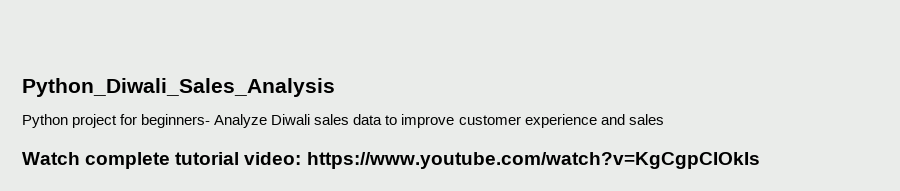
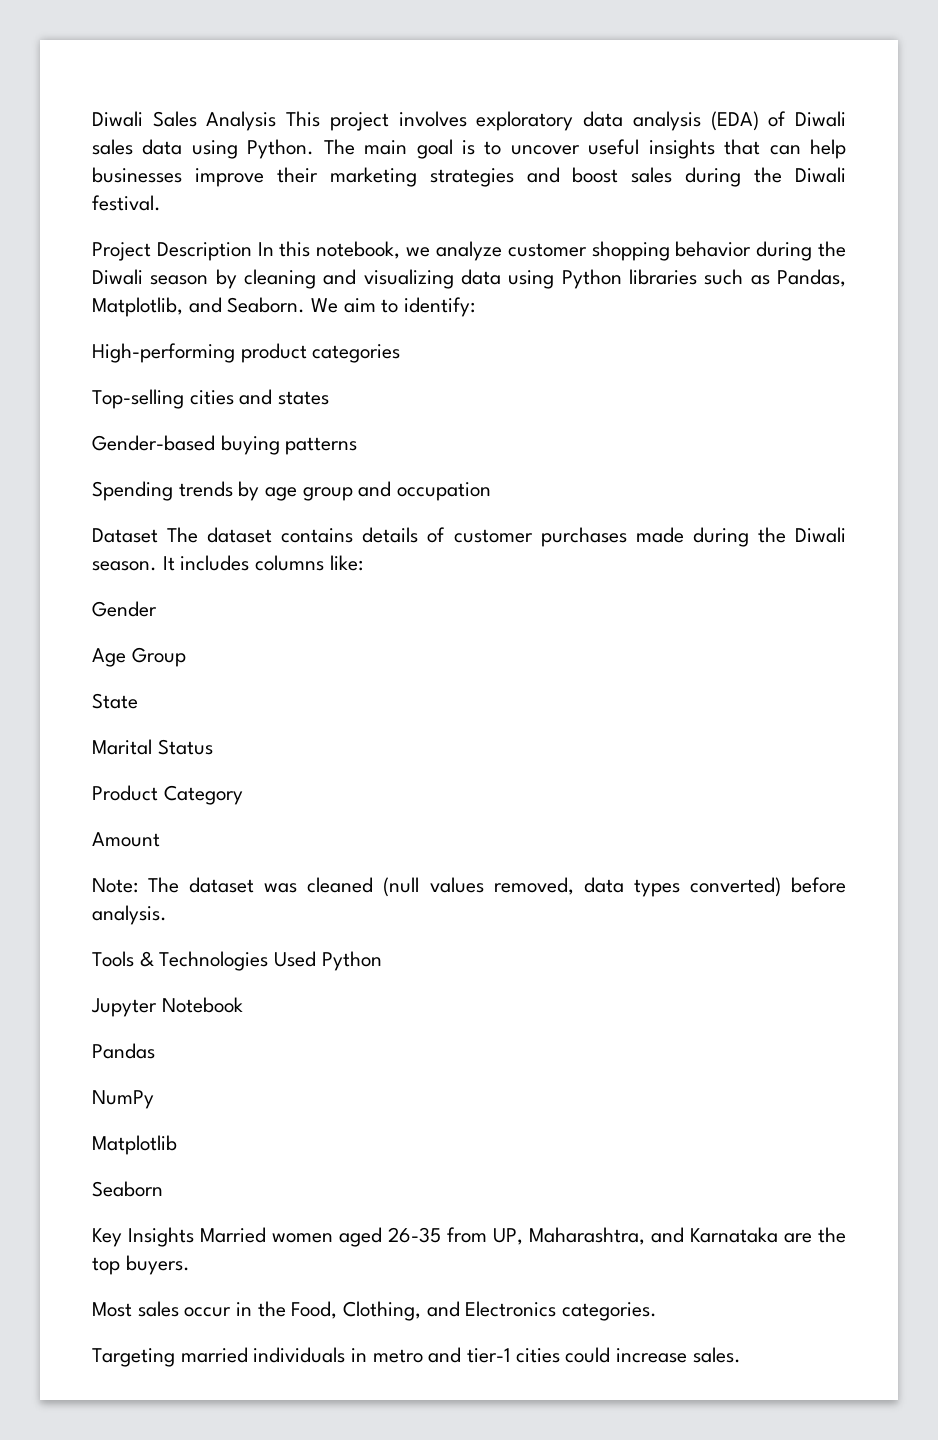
- Python_Diwali_Sales_Analysis
- Python project for beginners- Analyze Diwali sales data to improve customer experience and sales
- Watch complete tutorial video: https://www.youtube.com/watch?v=KgCgpCIOkIs
+ Diwali Sales Analysis This project involves exploratory data analysis (EDA) of Diwali sales data using Python. The main goal is to uncover useful insights that can help businesses improve their marketing strategies and boost sales during the Diwali festival.
+ Project Description In this notebook, we analyze customer shopping behavior during the Diwali season by cleaning and visualizing data using Python libraries such as Pandas, Matplotlib, and Seaborn. We aim to identify:
+ High-performing product categories
+ Top-selling cities and states
+ Gender-based buying patterns
+ Spending trends by age group and occupation
+ Dataset The dataset contains details of customer purchases made during the Diwali season. It includes columns like:
+ Gender
+ Age Group
+ State
+ Marital Status
+ Product Category
+ Amount
+ Note: The dataset was cleaned (null values removed, data types converted) before analysis.
+ Tools & Technologies Used Python
+ Jupyter Notebook
+ Pandas
+ NumPy
+ Matplotlib
+ Seaborn
+ Key Insights Married women aged 26-35 from UP, Maharashtra, and Karnataka are the top buyers.
+ Most sales occur in the Food, Clothing, and Electronics categories.
+ Targeting married individuals in metro and tier-1 cities could increase sales.

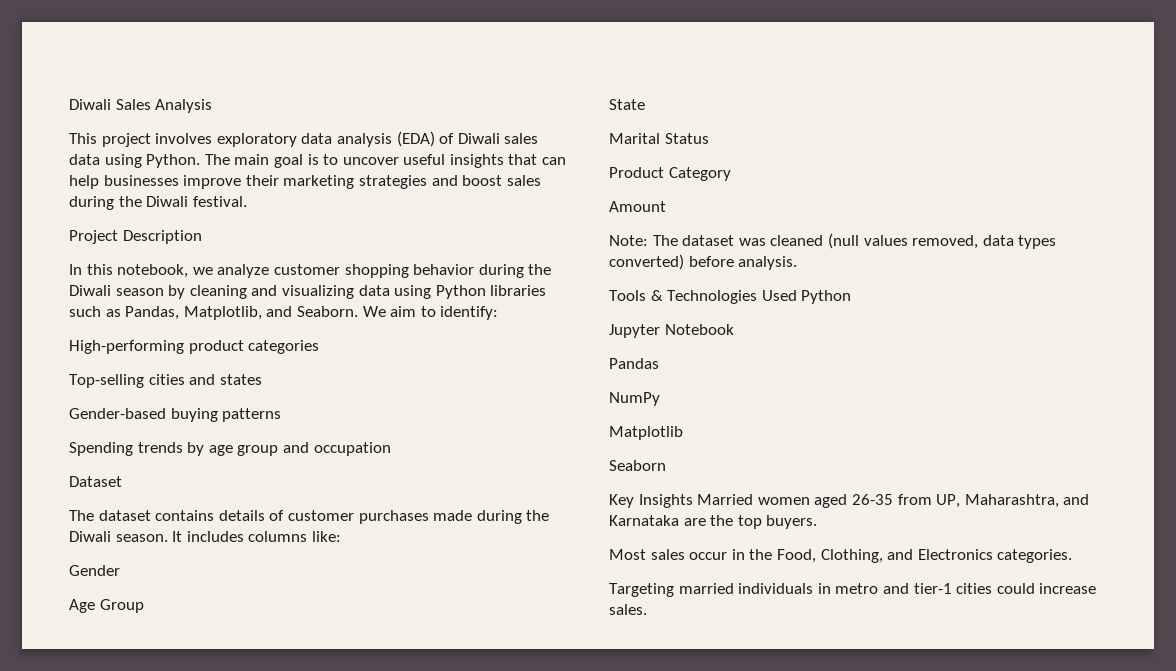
- Diwali Sales Analysis This project involves exploratory data analysis (EDA) of Diwali sales data using Python.
+ Diwali Sales Analysis
+ This project involves exploratory data analysis (EDA) of Diwali sales data using Python.
- Project Description In this notebook, we analyze customer shopping behavior during the Diwali season by cleaning and visualizing data using Python libraries such as Pandas, Matplotlib, and Seaborn.
+ Project Description
+ In this notebook, we analyze customer shopping behavior during the Diwali season by cleaning and visualizing data using Python libraries such as Pandas, Matplotlib, and Seaborn.
- Dataset The dataset contains details of customer purchases made during the Diwali season.
+ Dataset
+ The dataset contains details of customer purchases made during the Diwali season.

